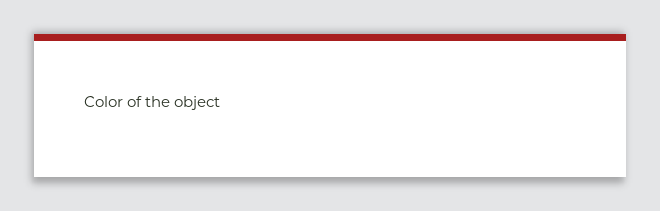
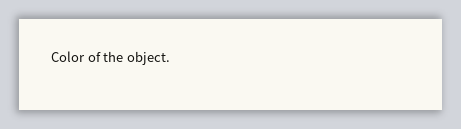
- Color of the object
+ Color of the object.

